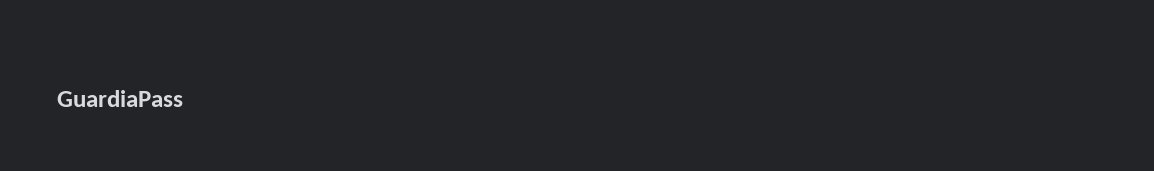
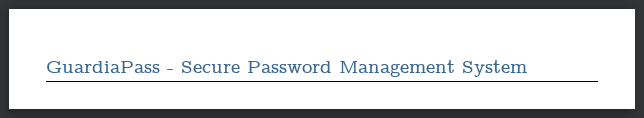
- GuardiaPass
+ GuardiaPass - Secure Password Management System

